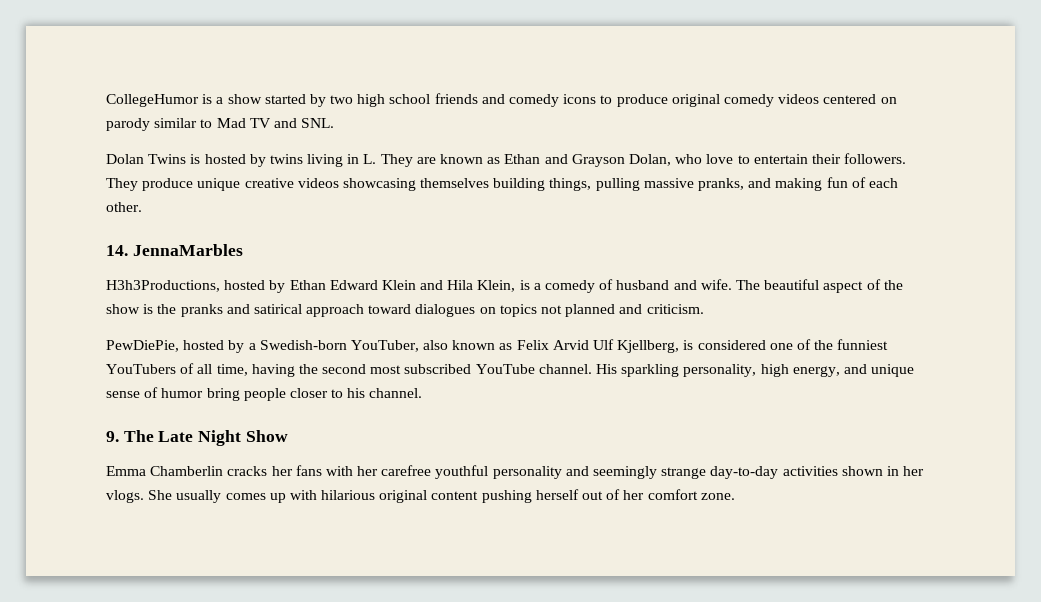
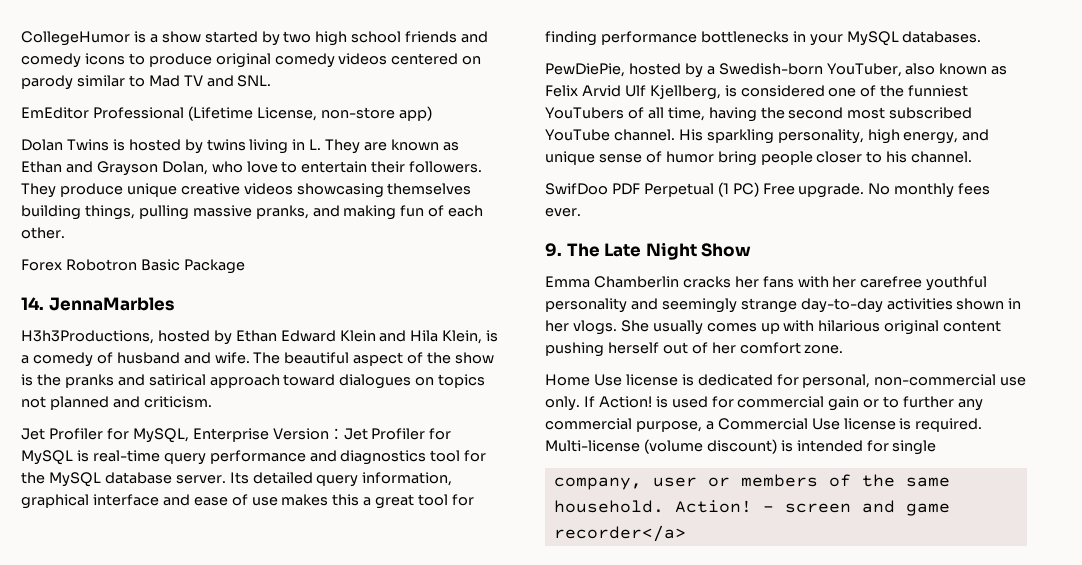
+ EmEditor Professional (Lifetime License, non-store app)
+ Forex Robotron Basic Package
+ Jet Profiler for MySQL, Enterprise Version：Jet Profiler for MySQL is real-time query performance and diagnostics tool for the MySQL database server. Its detailed query information, graphical interface and ease of use makes this a great tool for finding performance bottlenecks in your MySQL databases.
+ SwifDoo PDF Perpetual (1 PC) Free upgrade. No monthly fees ever.
+ Home Use license is dedicated for personal, non-commercial use only. If Action! is used for commercial gain or to further any commercial purpose, a Commercial Use license is required. Multi-license (volume discount) is intended for single
+ company, user or members of the same household. Action! - screen and game recorder</a>

